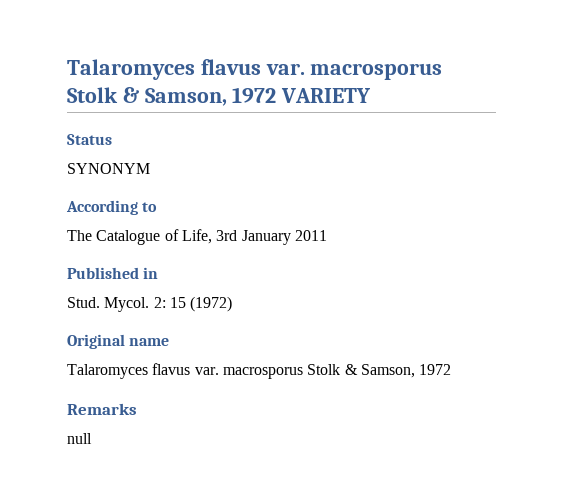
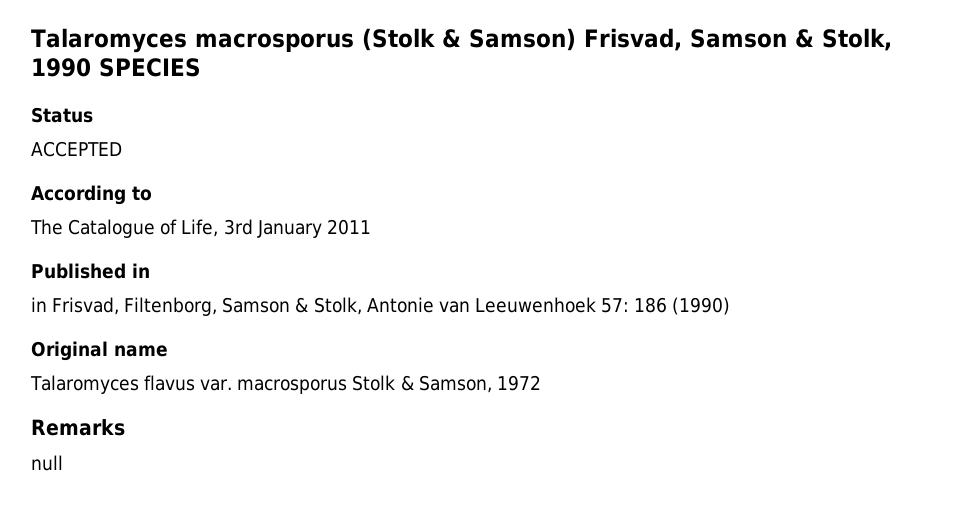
- Talaromyces flavus var. macrosporus Stolk & Samson, 1972 VARIETY
+ Talaromyces macrosporus (Stolk & Samson) Frisvad, Samson & Stolk, 1990 SPECIES
- SYNONYM
+ ACCEPTED
- Stud. Mycol. 2: 15 (1972)
+ in Frisvad, Filtenborg, Samson & Stolk, Antonie van Leeuwenhoek 57: 186 (1990)

